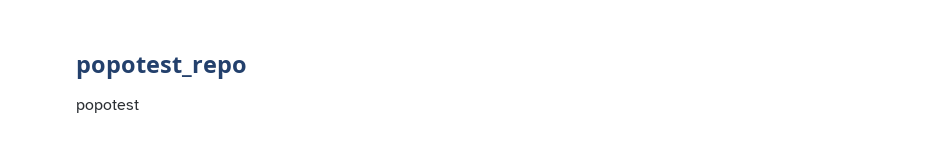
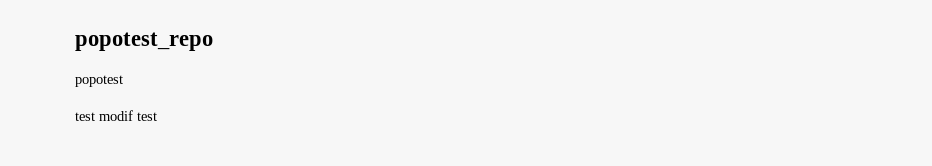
+ test modif test

